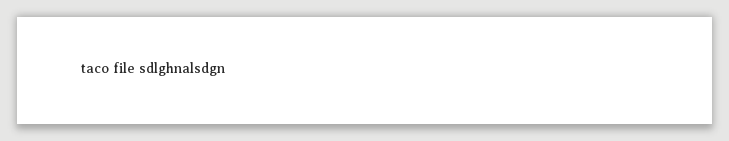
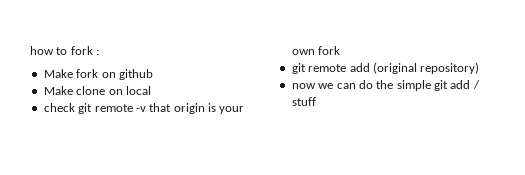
- taco file sdlghnalsdgn
+ how to fork :
+ Make fork on github
+ Make clone on local
+ check git remote -v that origin is your own fork
+ git remote add (original repository)
+ now we can do the simple git add / stuff

